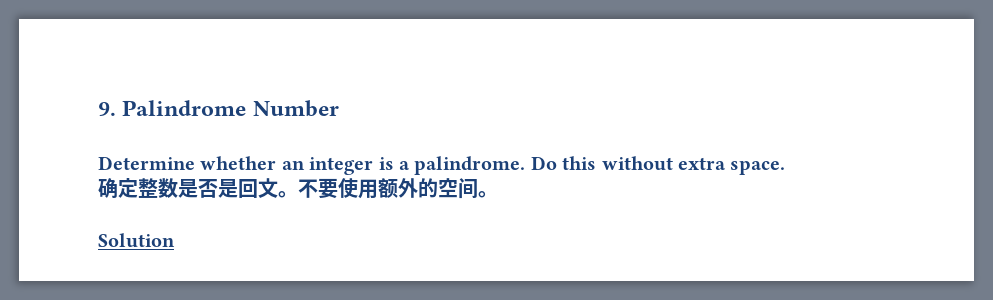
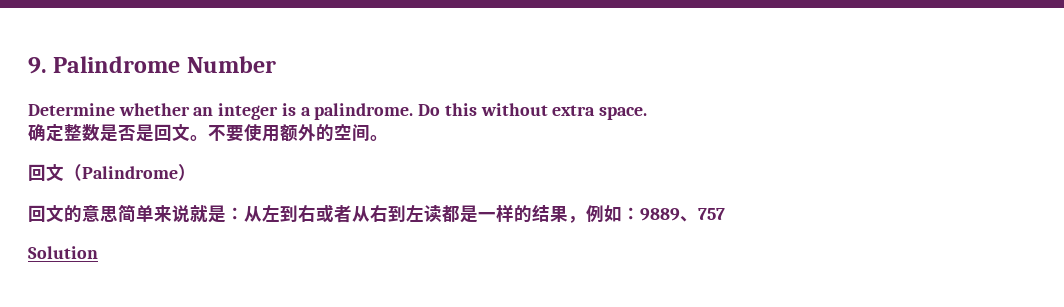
+ 回文（Palindrome）
+ 回文的意思简单来说就是：从左到右或者从右到左读都是一样的结果，例如：9889、757

